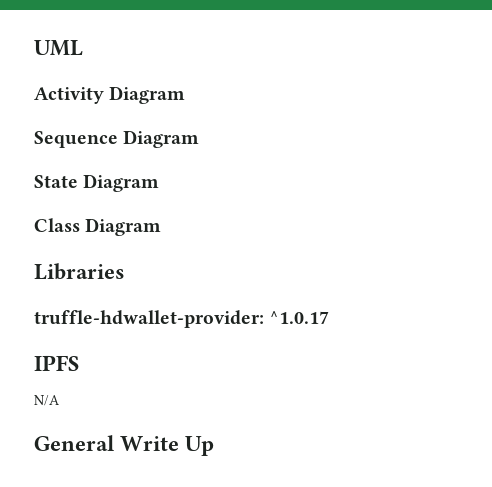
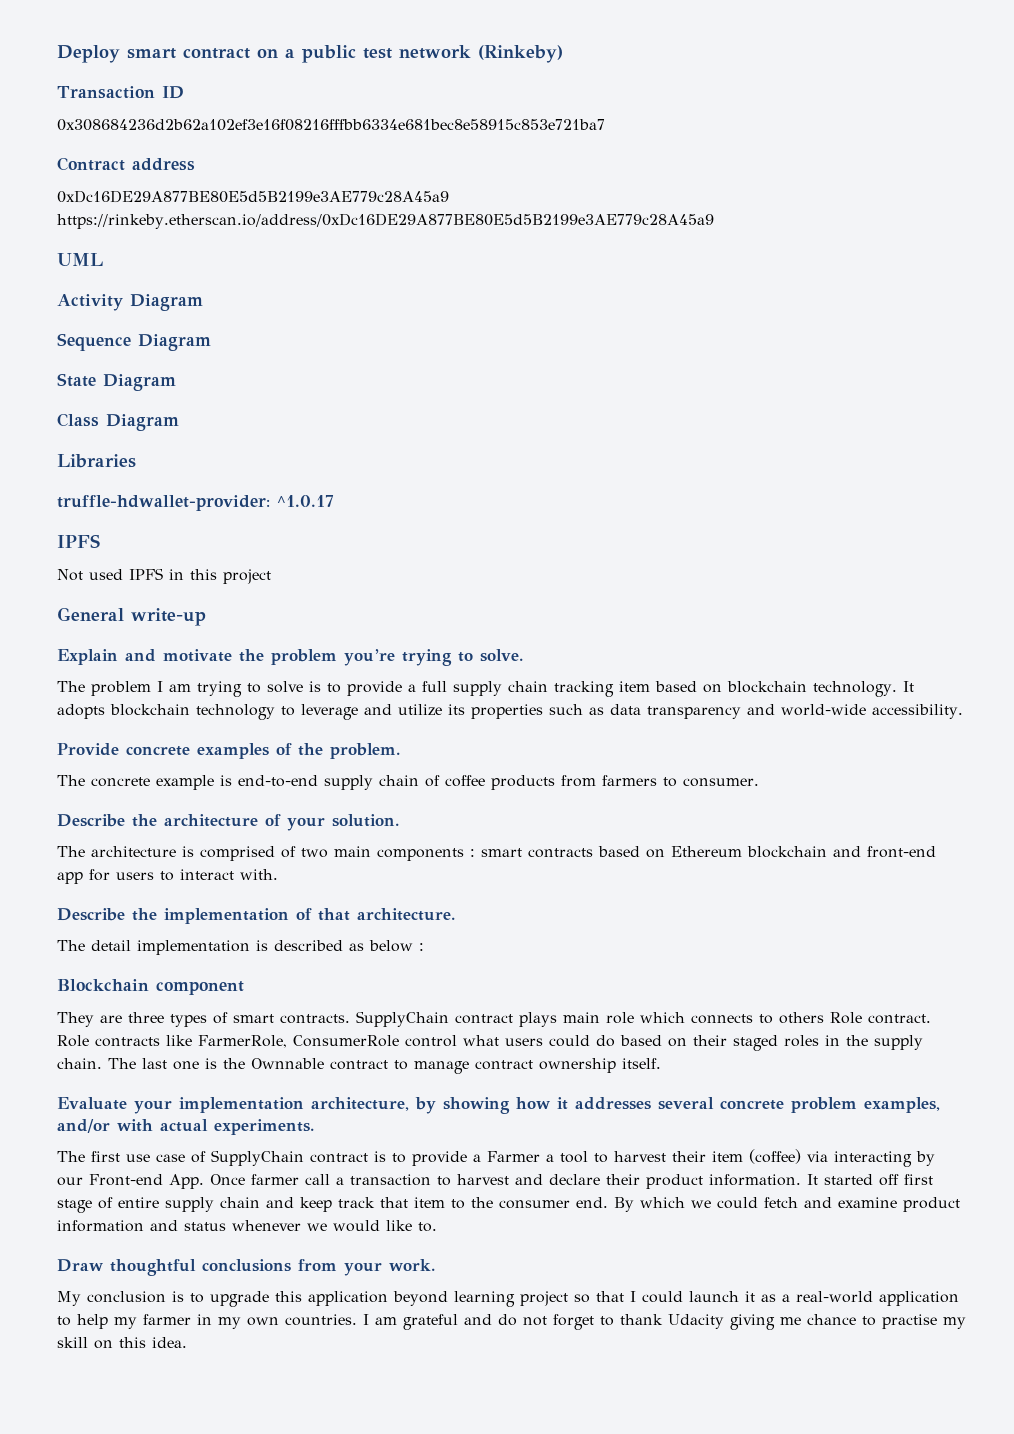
+ Deploy smart contract on a public test network (Rinkeby)
+ Transaction ID
+ 0x308684236d2b62a102ef3e16f08216fffbb6334e681bec8e58915c853e721ba7
+ Contract address
+ 0xDc16DE29A877BE80E5d5B2199e3AE779c28A45a9 https://rinkeby.etherscan.io/address/0xDc16DE29A877BE80E5d5B2199e3AE779c28A45a9
- N/A
- General Write Up
+ Not used IPFS in this project
+ General write-up
+ Explain and motivate the problem you’re trying to solve.
+ The problem I am trying to solve is to provide a full supply chain tracking item based on blockchain technology. It adopts blockchain technology to leverage and utilize its properties such as data transparency and world-wide accessibility.
+ Provide concrete examples of the problem.
+ The concrete example is end-to-end supply chain of coffee products from farmers to consumer.
+ Describe the architecture of your solution.
+ The architecture is comprised of two main components : smart contracts based on Ethereum blockchain and front-end app for users to interact with.
+ Describe the implementation of that architecture.
+ The detail implementation is described as below :
+ Blockchain component
+ They are three types of smart contracts. SupplyChain contract plays main role which connects to others Role contract. Role contracts like FarmerRole, ConsumerRole control what users could do based on their staged roles in the supply chain. The last one is the Ownnable contract to manage contract ownership itself.
+ Evaluate your implementation architecture, by showing how it addresses several concrete problem examples, and/or with actual experiments.
+ The first use case of SupplyChain contract is to provide a Farmer a tool to harvest their item (coffee) via interacting by our Front-end App. Once farmer call a transaction to harvest and declare their product information. It started off first stage of entire supply chain and keep track that item to the consumer end. By which we could fetch and examine product information and status whenever we would like to.
+ Draw thoughtful conclusions from your work.
+ My conclusion is to upgrade this application beyond learning project so that I could launch it as a real-world application to help my farmer in my own countries. I am grateful and do not forget to thank Udacity giving me chance to practise my skill on this idea.

